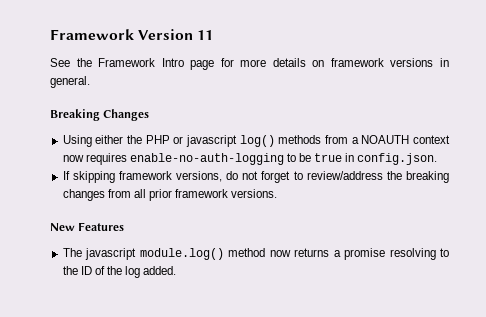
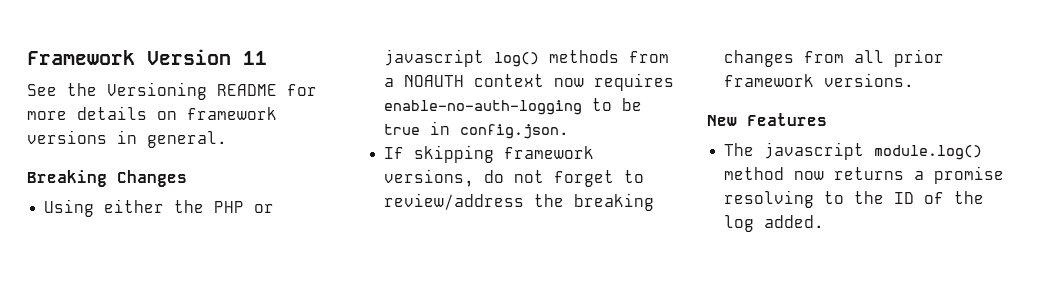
- See the Framework Intro page for more details on framework versions in general.
+ See the Versioning README for more details on framework versions in general.

